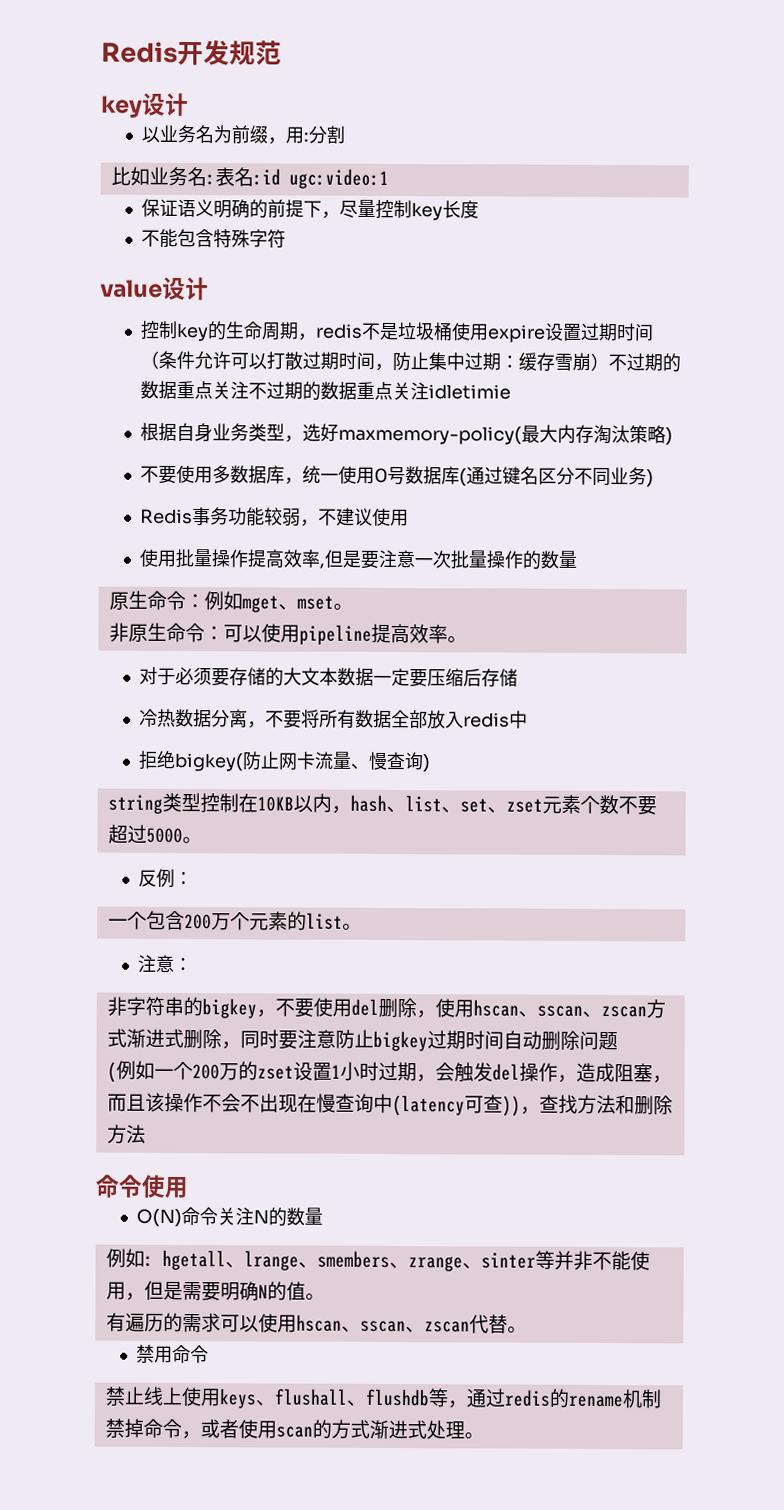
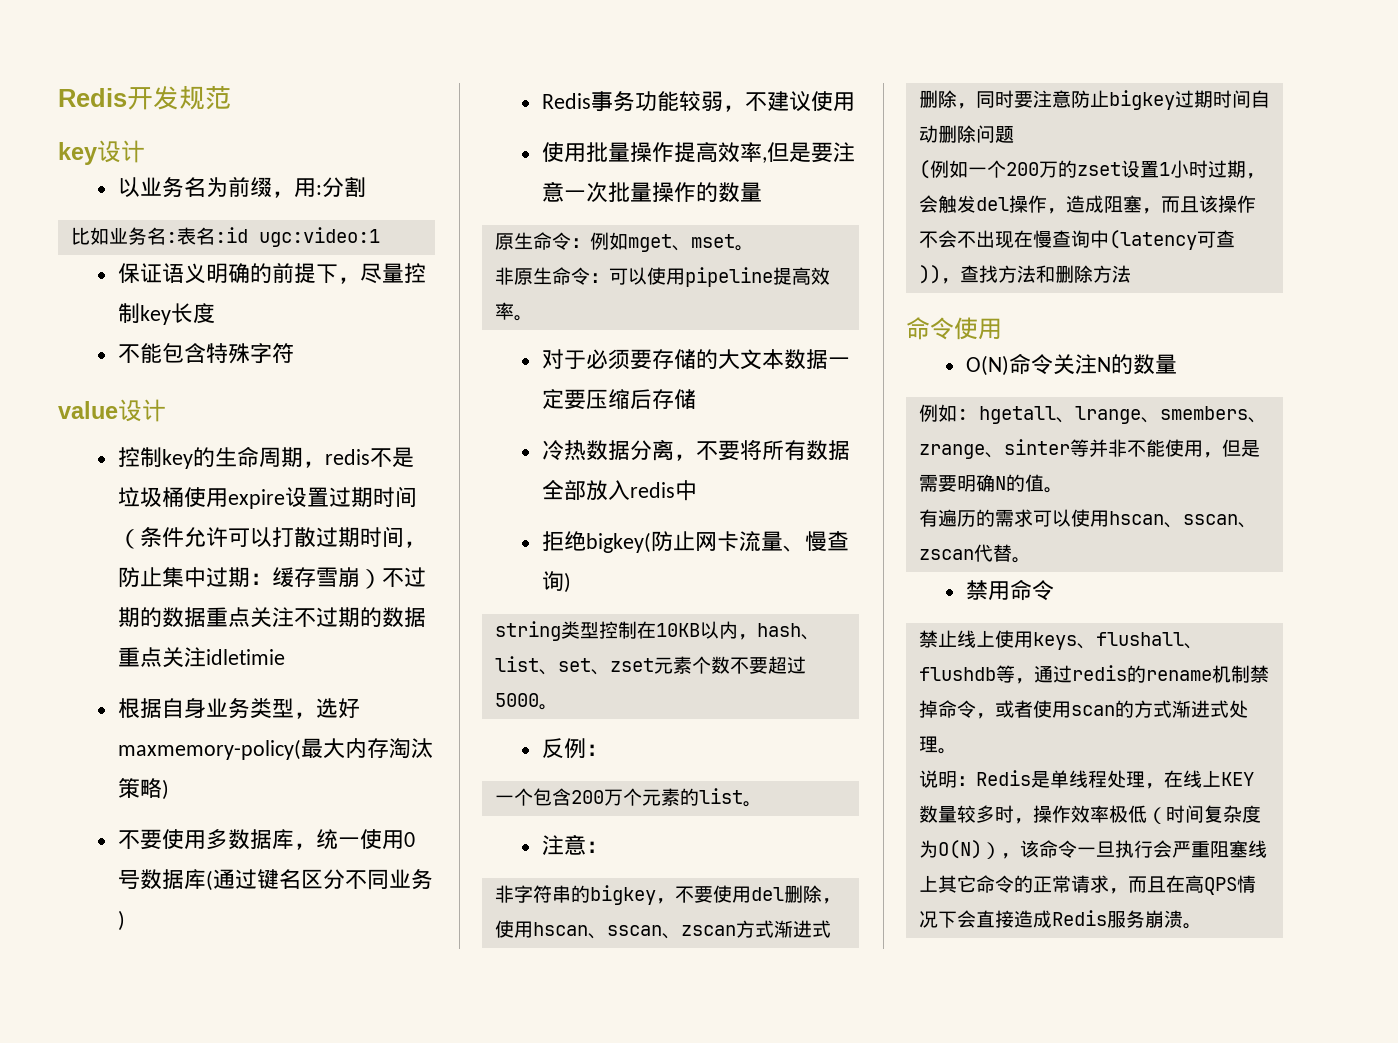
+ 说明：Redis是单线程处理，在线上KEY数量较多时，操作效率极低（时间复杂度为O(N)），该命令一旦执行会严重阻塞线上其它命令的正常请求，而且在高QPS情况下会直接造成Redis服务崩溃。

